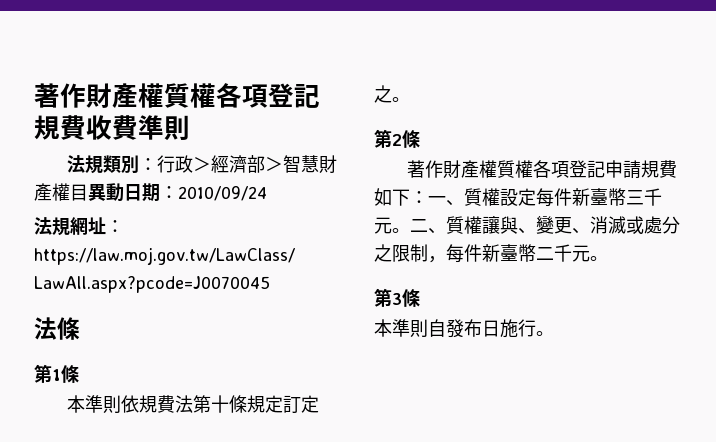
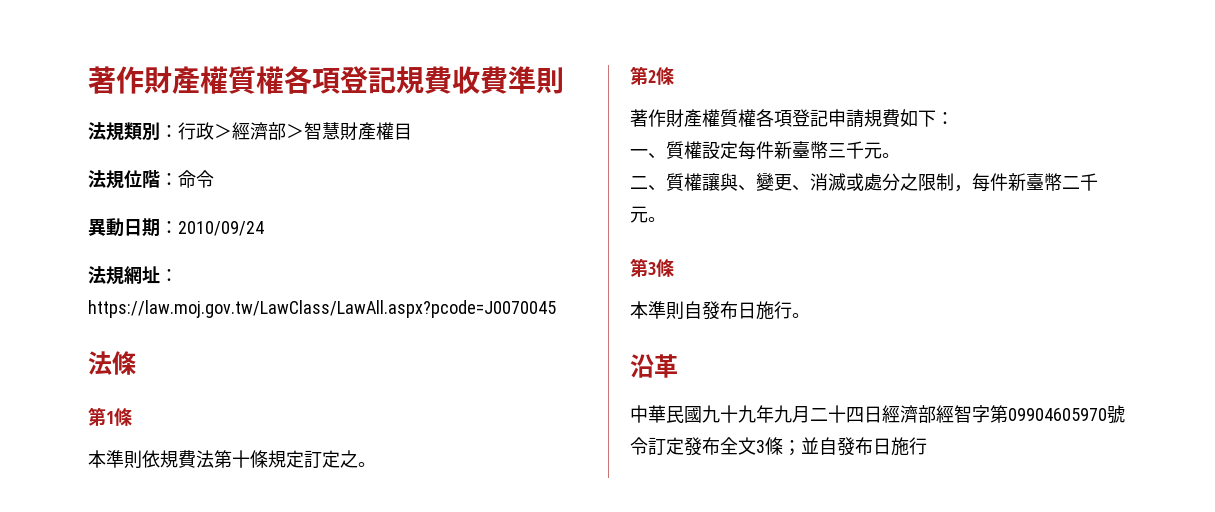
- 法規類別：行政＞經濟部＞智慧財產權目異動日期：2010/09/24
+ 法規類別：行政＞經濟部＞智慧財產權目
+ 法規位階：命令
+ 異動日期：2010/09/24
- 著作財產權質權各項登記申請規費如下：一、質權設定每件新臺幣三千元。二、質權讓與、變更、消滅或處分之限制，每件新臺幣二千元。
+ 著作財產權質權各項登記申請規費如下：
+ 一、質權設定每件新臺幣三千元。
+ 二、質權讓與、變更、消滅或處分之限制，每件新臺幣二千元。
+ 沿革
+ 中華民國九十九年九月二十四日經濟部經智字第09904605970號令訂定發布全文3條；並自發布日施行

